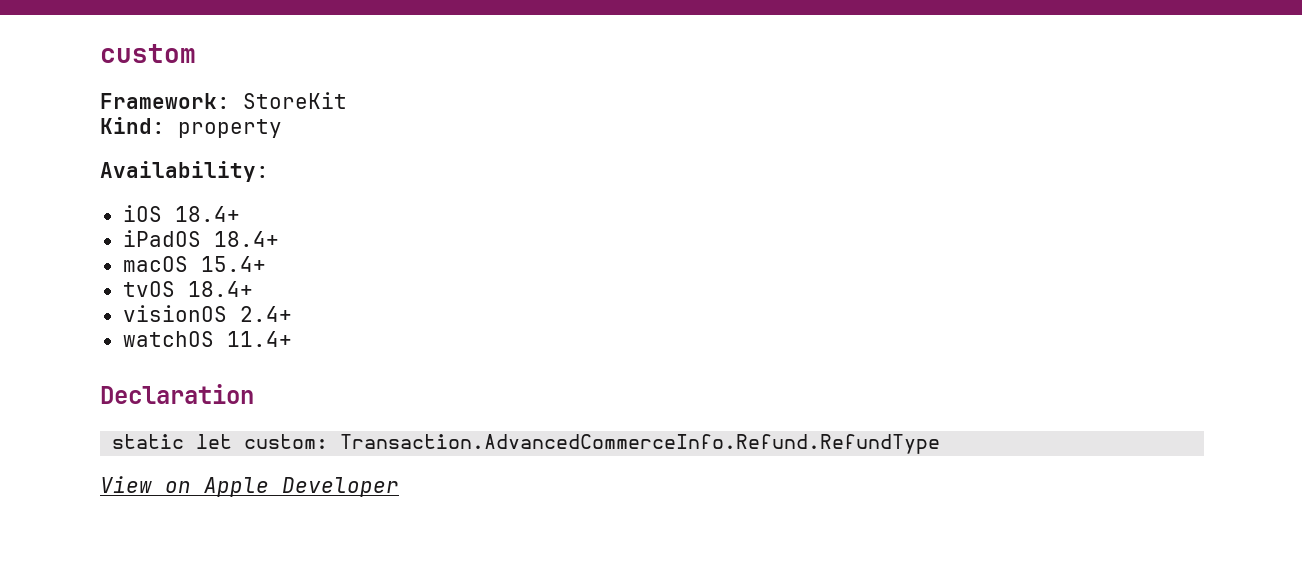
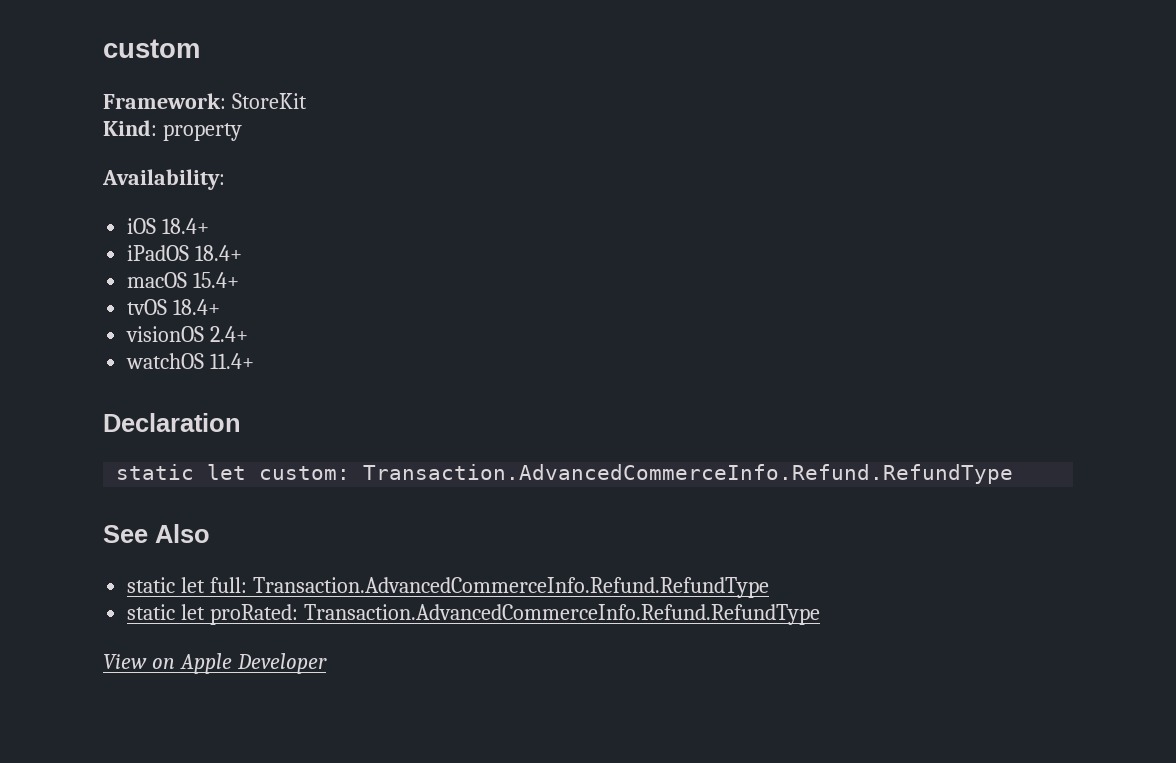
+ See Also
+ static let full: Transaction.AdvancedCommerceInfo.Refund.RefundType
+ static let proRated: Transaction.AdvancedCommerceInfo.Refund.RefundType

